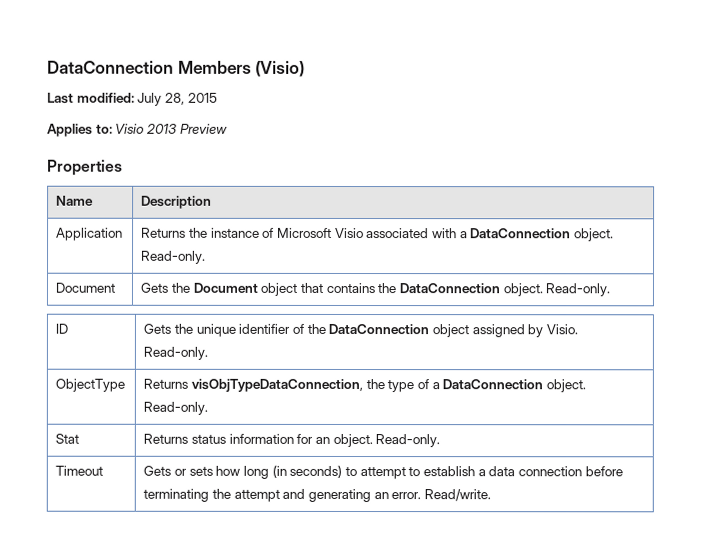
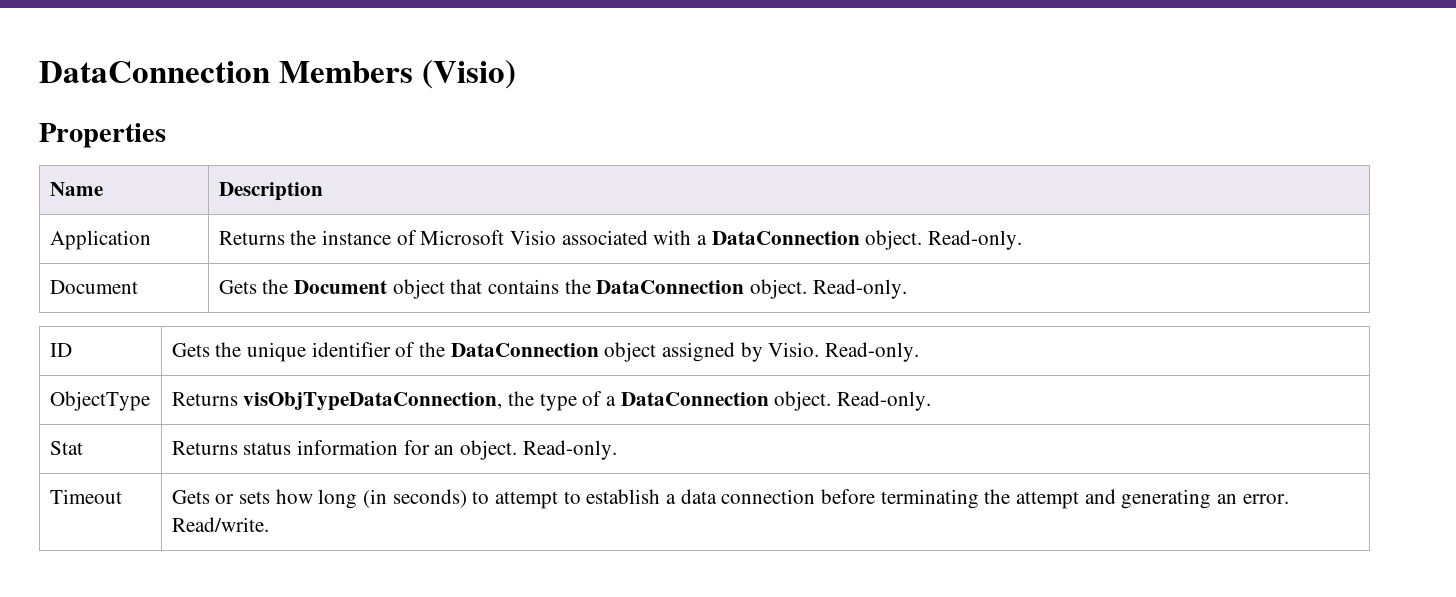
- Last modified: July 28, 2015
- Applies to: Visio 2013 Preview

